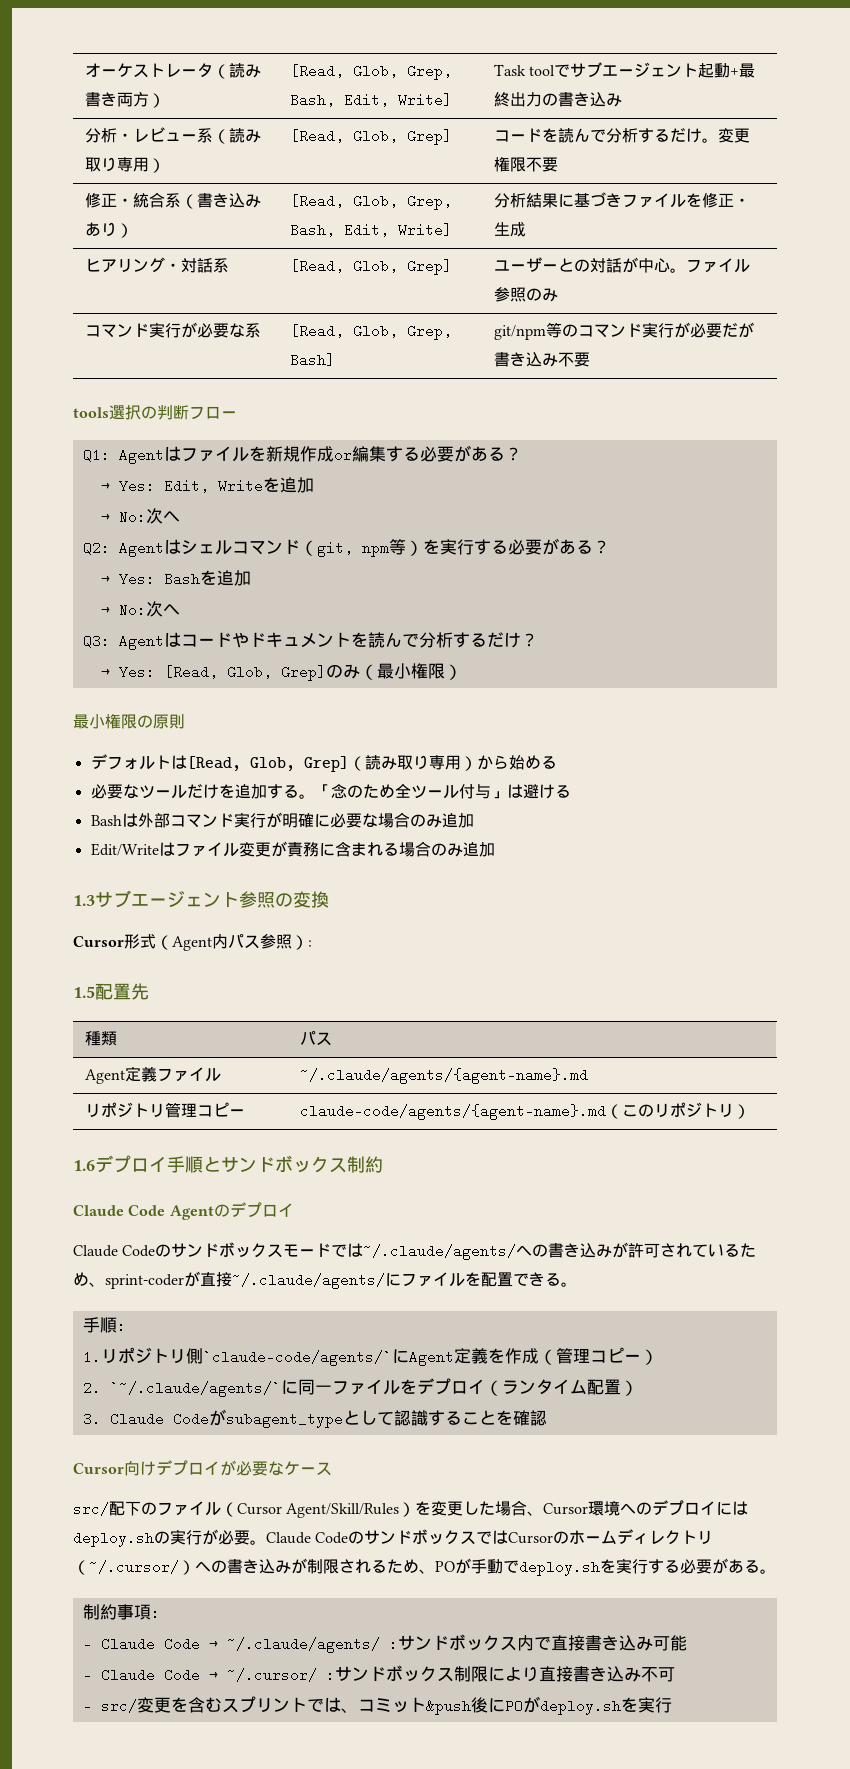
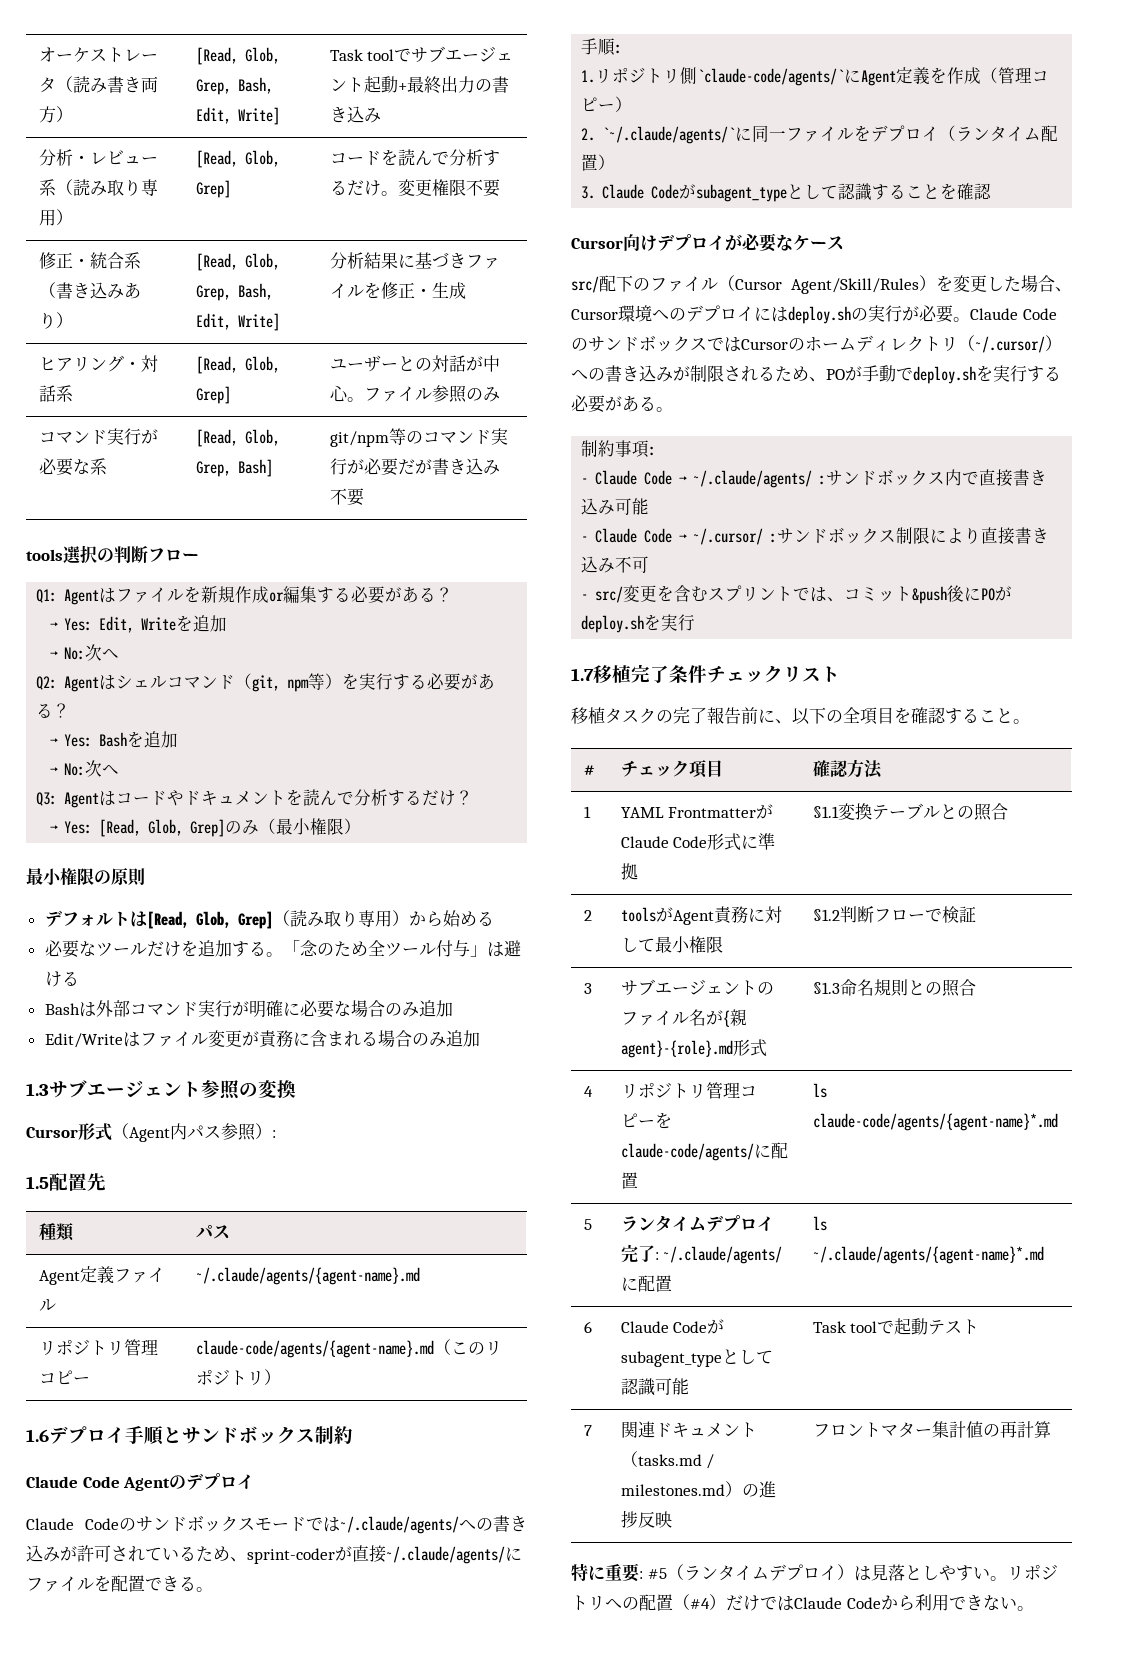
+ 1.7移植完了条件チェックリスト
+ 移植タスクの完了報告前に、以下の全項目を確認すること。
+ # | チェック項目 | 確認方法
+ 1 | YAML FrontmatterがClaude Code形式に準拠 | §1.1変換テーブルとの照合
+ 2 | toolsがAgent責務に対して最小権限 | §1.2判断フローで検証
+ 3 | サブエージェントのファイル名が{親agent}-{role}.md形式 | §1.3命名規則との照合
+ 4 | リポジトリ管理コピーをclaude-code/agents/に配置 | ls claude-code/agents/{agent-name}*.md
+ 5 | ランタイムデプロイ完了: ~/.claude/agents/に配置 | ls ~/.claude/agents/{agent-name}*.md
+ 6 | Claude Codeがsubagent_typeとして認識可能 | Task toolで起動テスト
+ 7 | 関連ドキュメント（tasks.md / milestones.md）の進捗反映 | フロントマター集計値の再計算
+ 特に重要: #5（ランタイムデプロイ）は見落としやすい。リポジトリへの配置（#4）だけではClaude Codeから利用できない。

